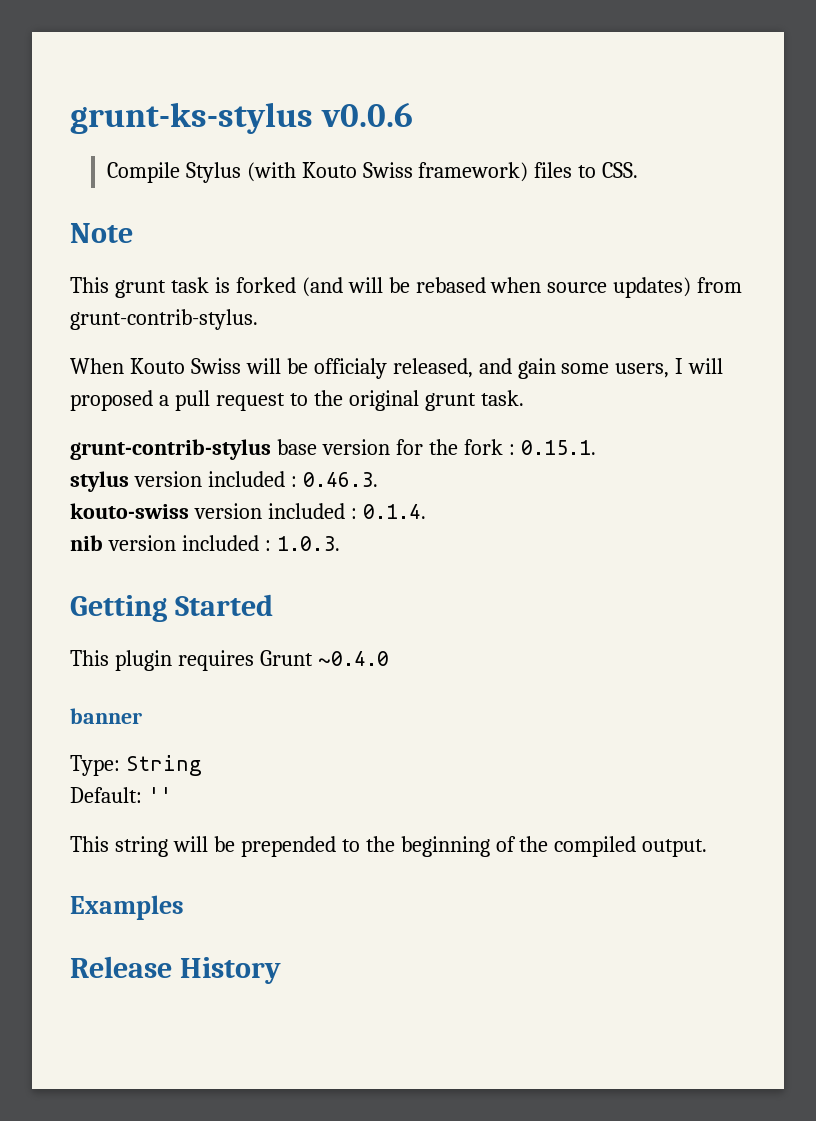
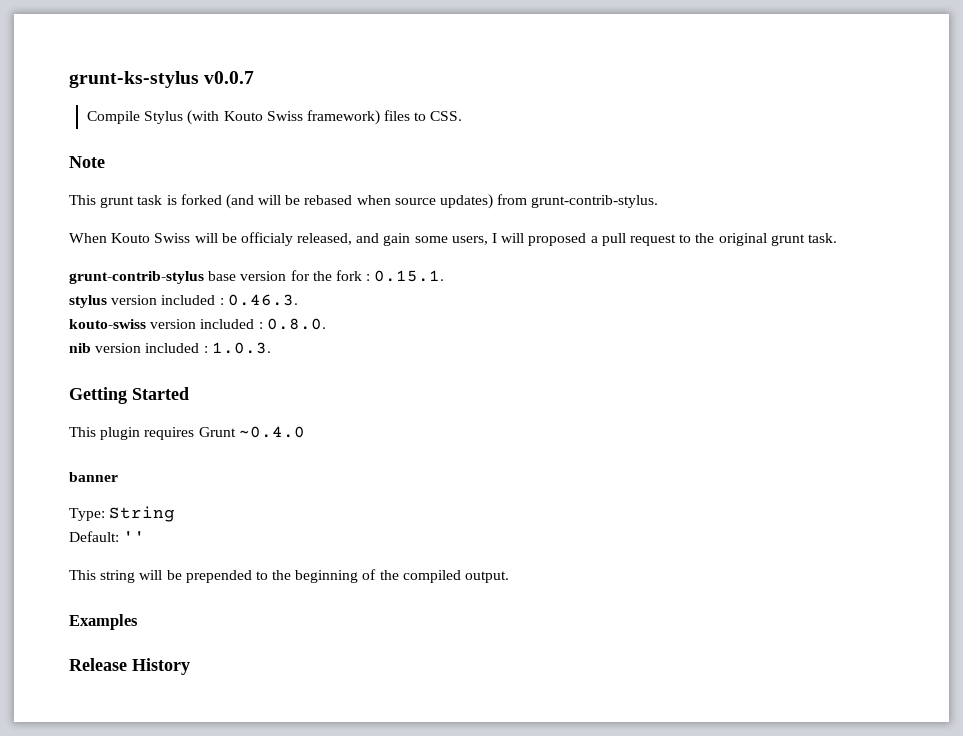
- grunt-ks-stylus v0.0.6
+ grunt-ks-stylus v0.0.7
- kouto-swiss version included : 0.1.4.
+ kouto-swiss version included : 0.8.0.

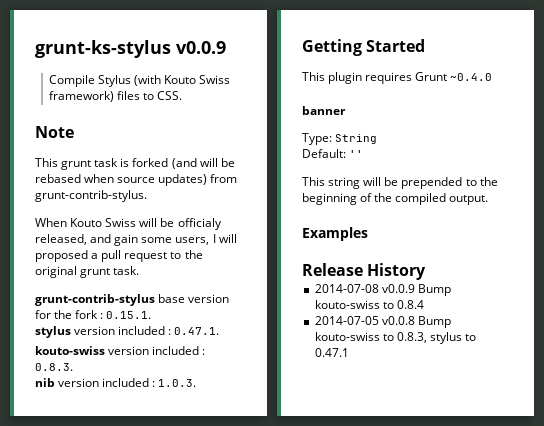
- grunt-ks-stylus v0.0.7
+ grunt-ks-stylus v0.0.9
- stylus version included : 0.46.3.
+ stylus version included : 0.47.1.
- kouto-swiss version included : 0.8.0.
+ kouto-swiss version included : 0.8.3.
+ 2014-07-08 v0.0.9 Bump kouto-swiss to 0.8.4
+ 2014-07-05 v0.0.8 Bump kouto-swiss to 0.8.3, stylus to 0.47.1

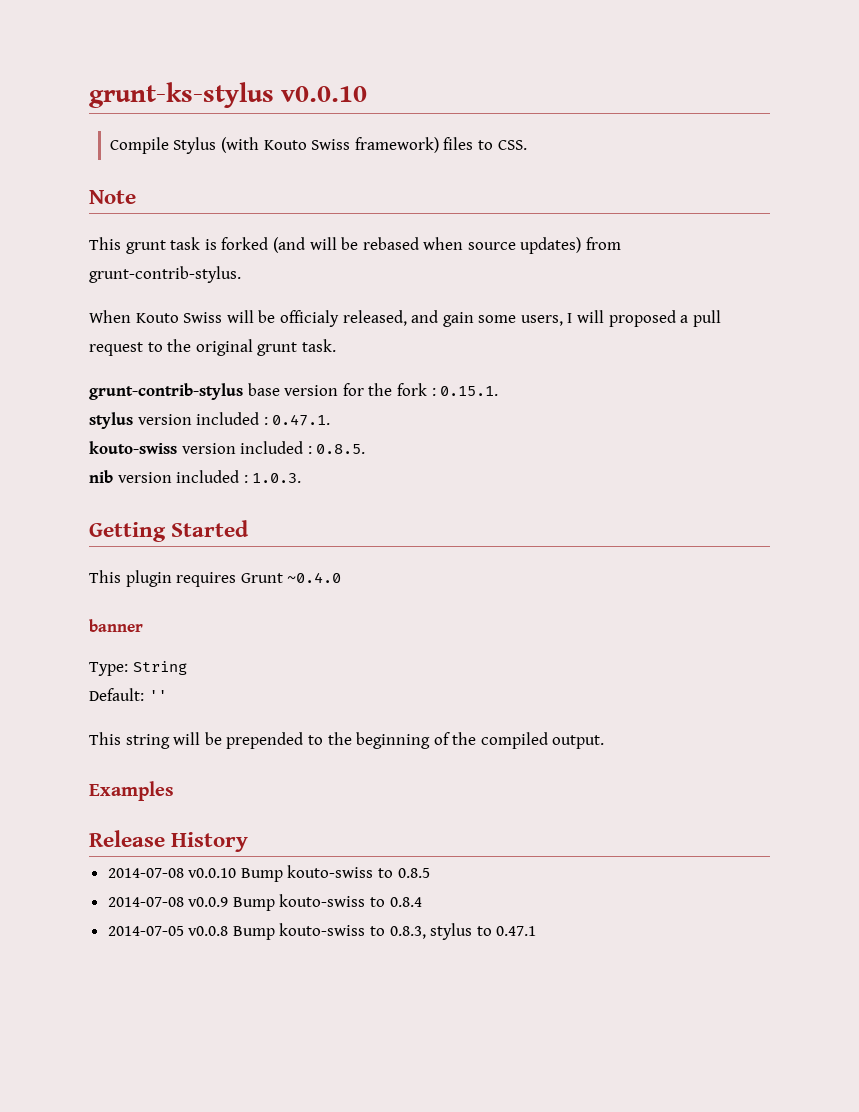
- grunt-ks-stylus v0.0.9
+ grunt-ks-stylus v0.0.10
- kouto-swiss version included : 0.8.3.
+ kouto-swiss version included : 0.8.5.
+ 2014-07-08 v0.0.10 Bump kouto-swiss to 0.8.5

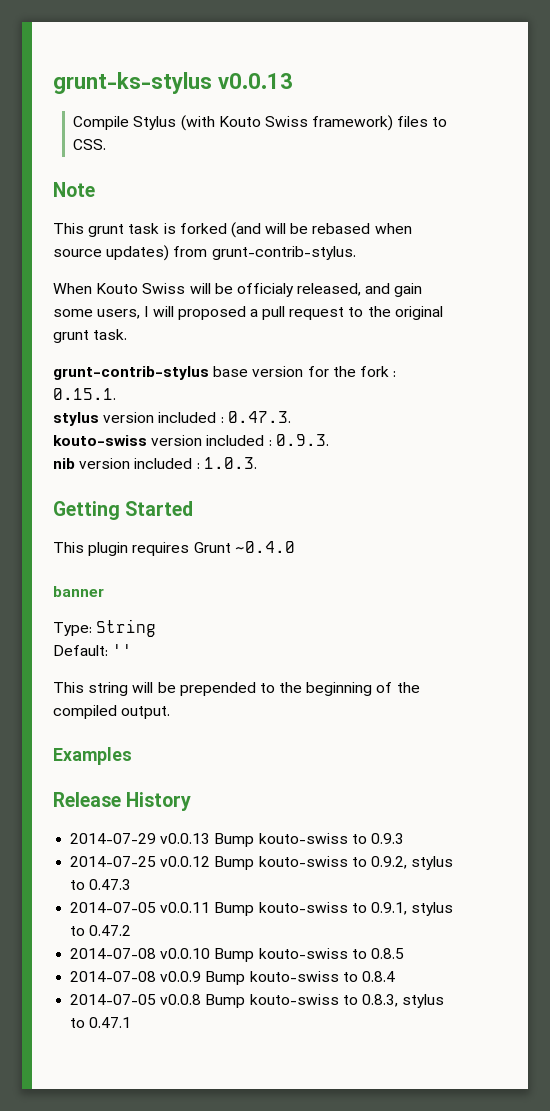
- grunt-ks-stylus v0.0.10
+ grunt-ks-stylus v0.0.13
- stylus version included : 0.47.1.
+ stylus version included : 0.47.3.
- kouto-swiss version included : 0.8.5.
+ kouto-swiss version included : 0.9.3.
+ 2014-07-29 v0.0.13 Bump kouto-swiss to 0.9.3
+ 2014-07-25 v0.0.12 Bump kouto-swiss to 0.9.2, stylus to 0.47.3
+ 2014-07-05 v0.0.11 Bump kouto-swiss to 0.9.1, stylus to 0.47.2

